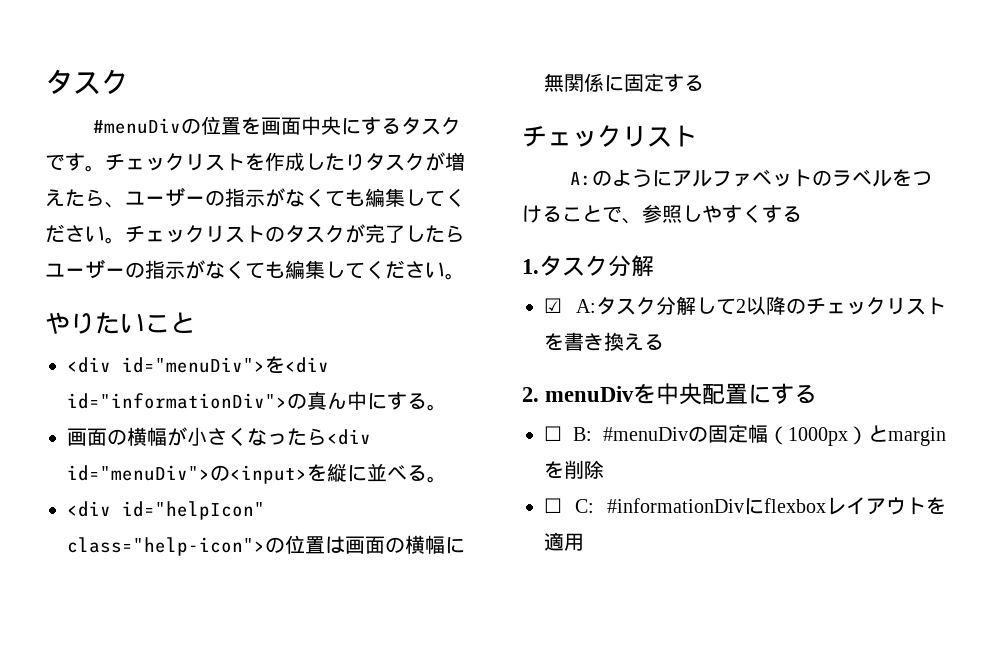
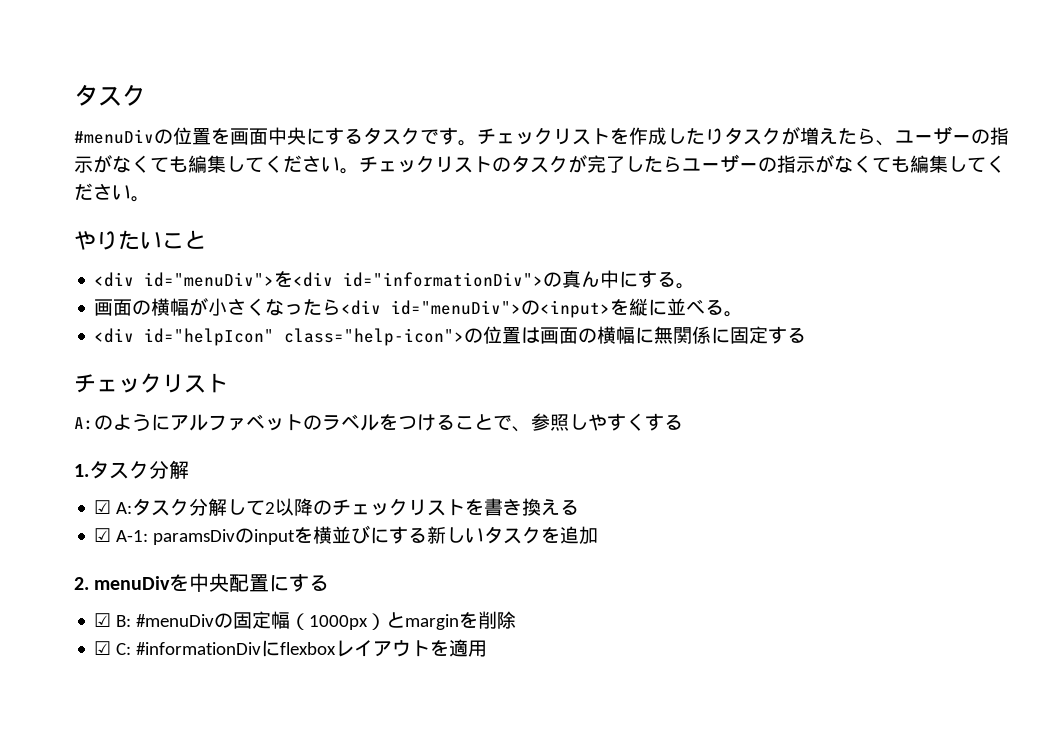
+ ☑ A-1: paramsDivのinputを横並びにする新しいタスクを追加
- ☐ B: #menuDivの固定幅（1000px）とmarginを削除
+ ☑ B: #menuDivの固定幅（1000px）とmarginを削除
- ☐ C: #informationDivにflexboxレイアウトを適用
+ ☑ C: #informationDivにflexboxレイアウトを適用

